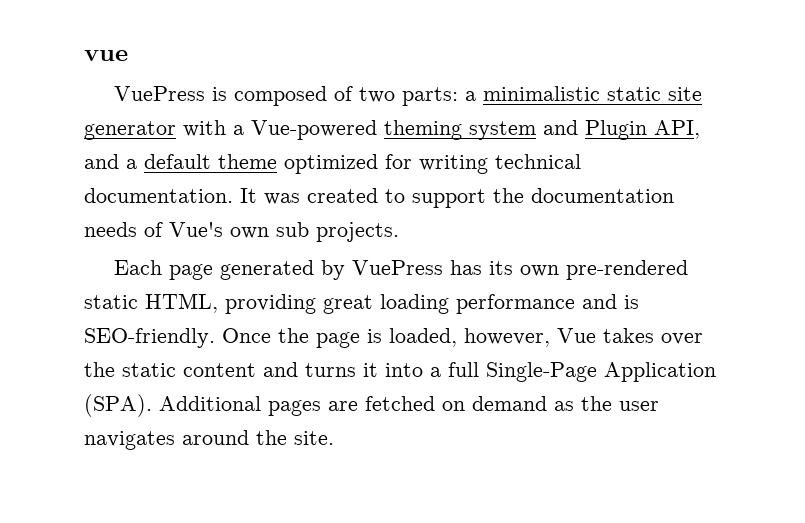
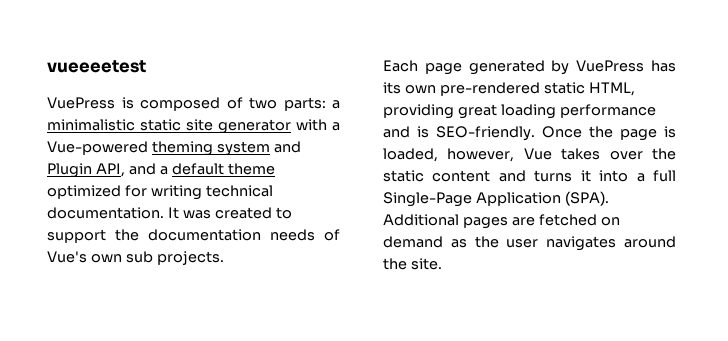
- vue
+ vueeeetest

